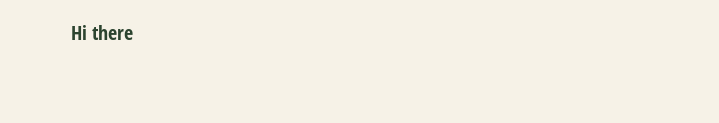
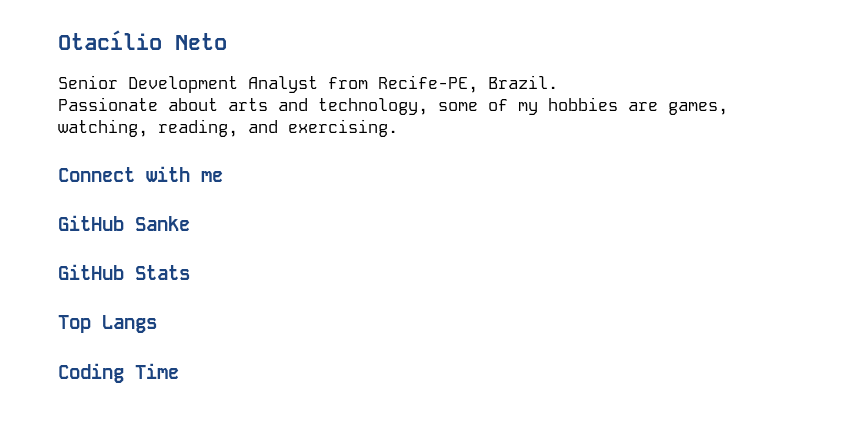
- Hi there
+ Otacílio Neto
+ Senior Development Analyst from Recife-PE, Brazil.
+ Passionate about arts and technology, some of my hobbies are games, watching, reading, and exercising.
+ Connect with me
+ GitHub Sanke
+ GitHub Stats
+ Top Langs
+ Coding Time

